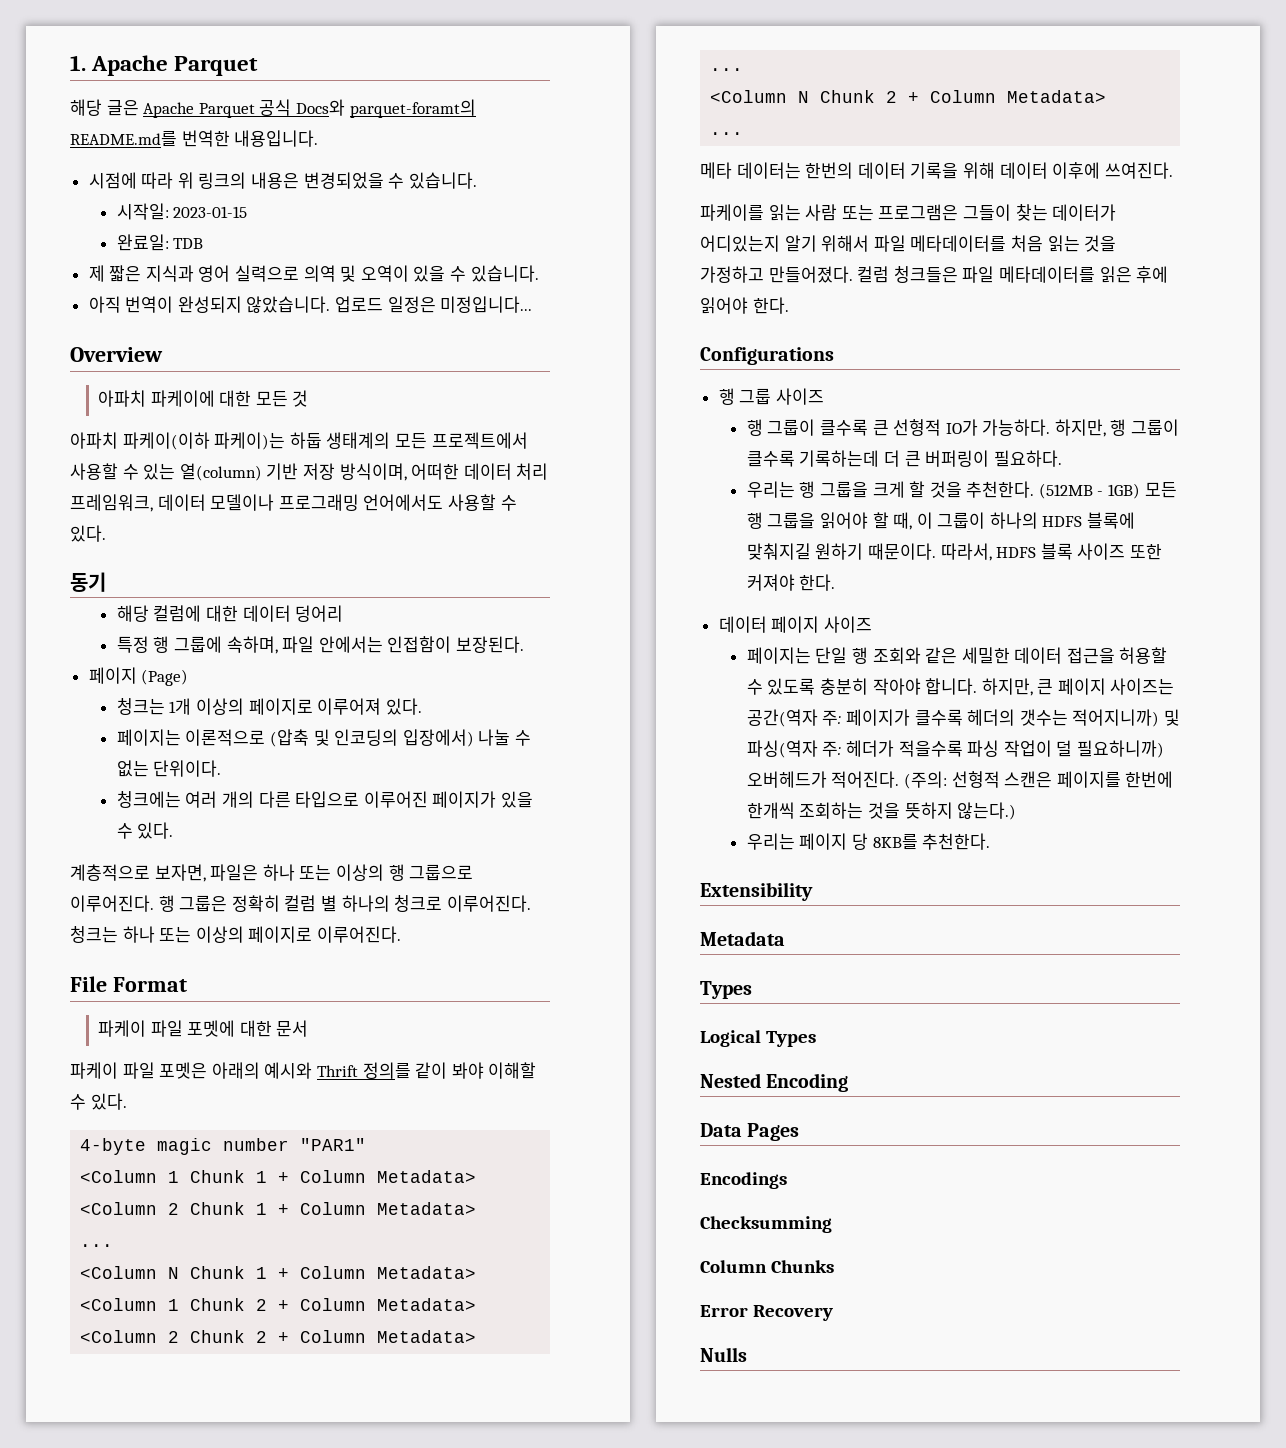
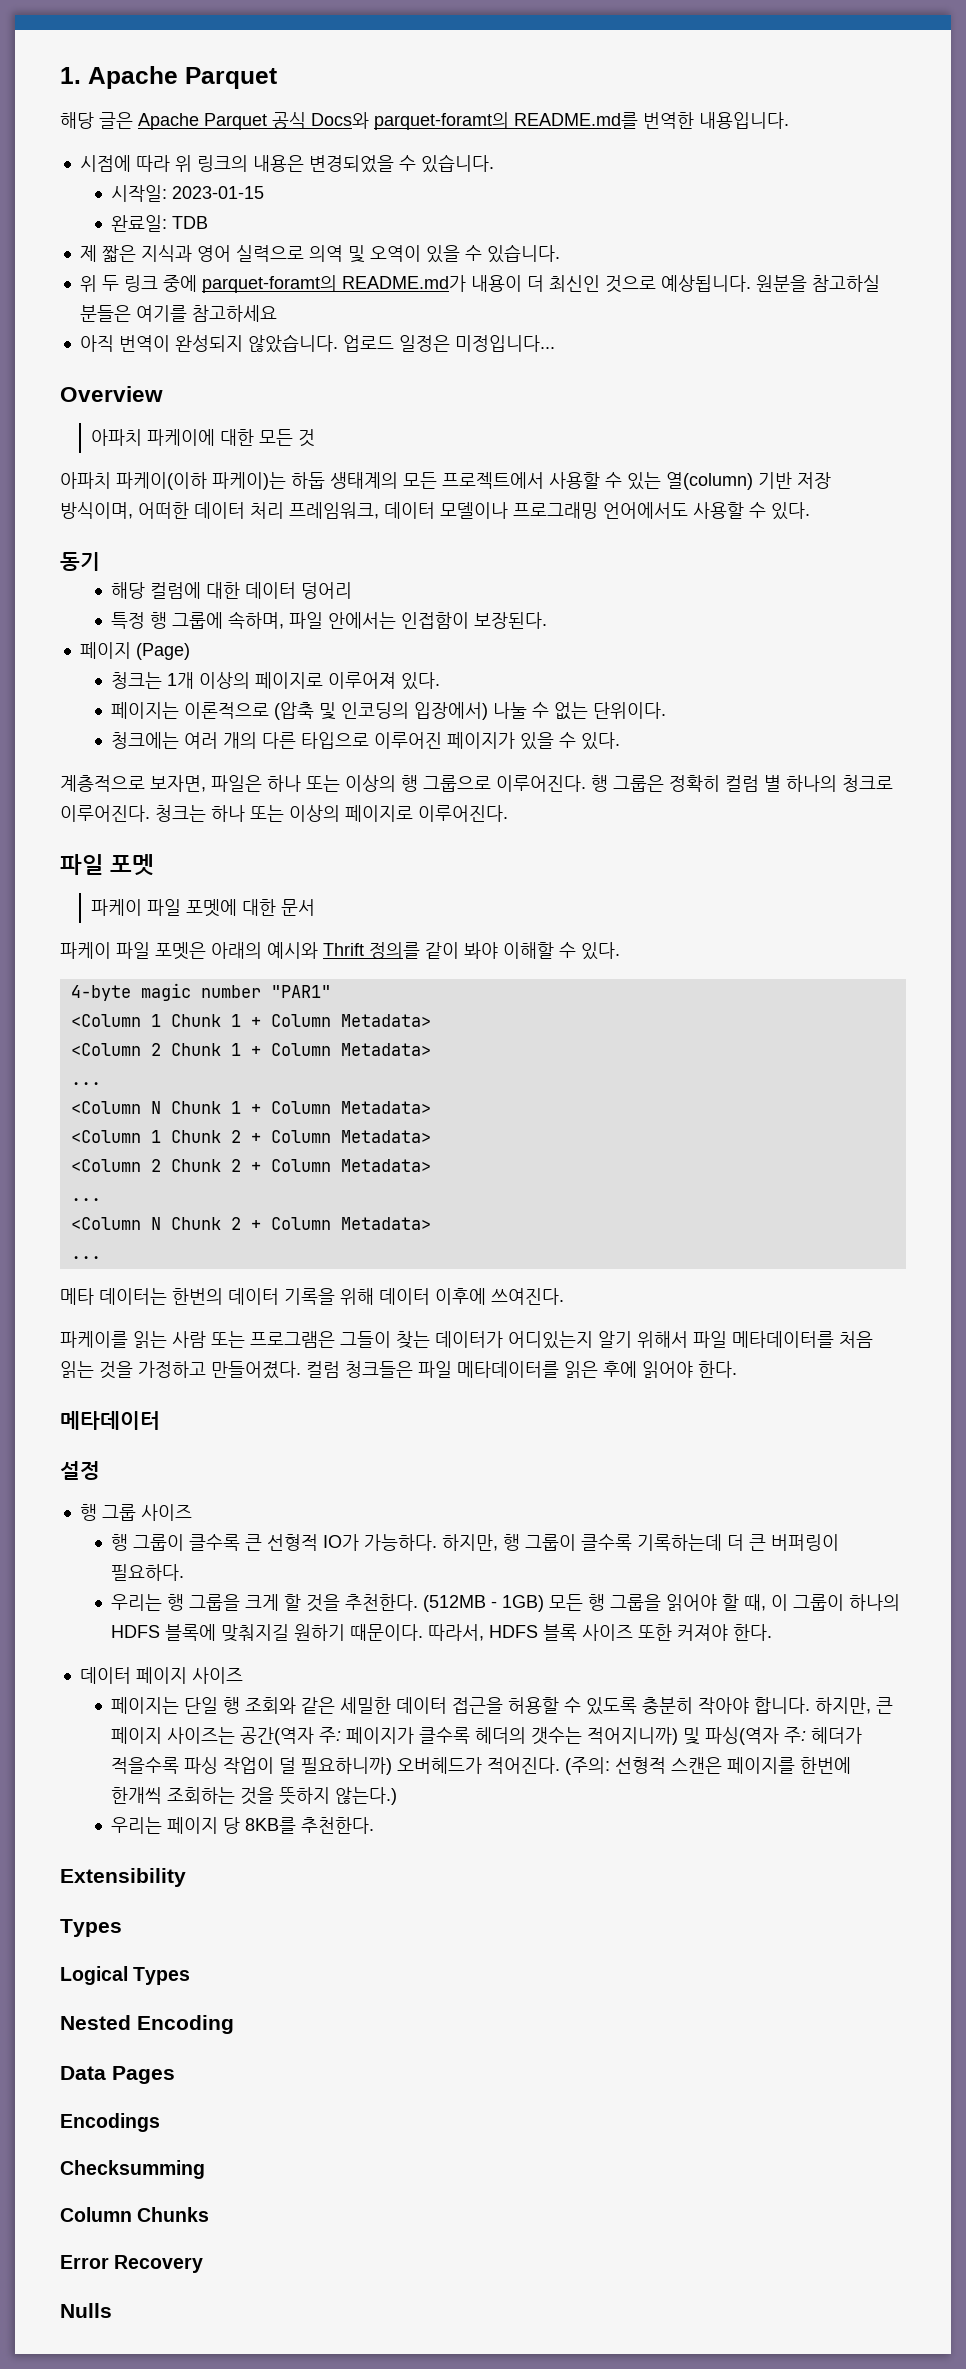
+ 위 두 링크 중에 parquet-foramt의 README.md가 내용이 더 최신인 것으로 예상됩니다. 원분을 참고하실 분들은 여기를 참고하세요
- File Format
+ 파일 포멧
- Configurations
+ 메타데이터
+ 설정
- Metadata

